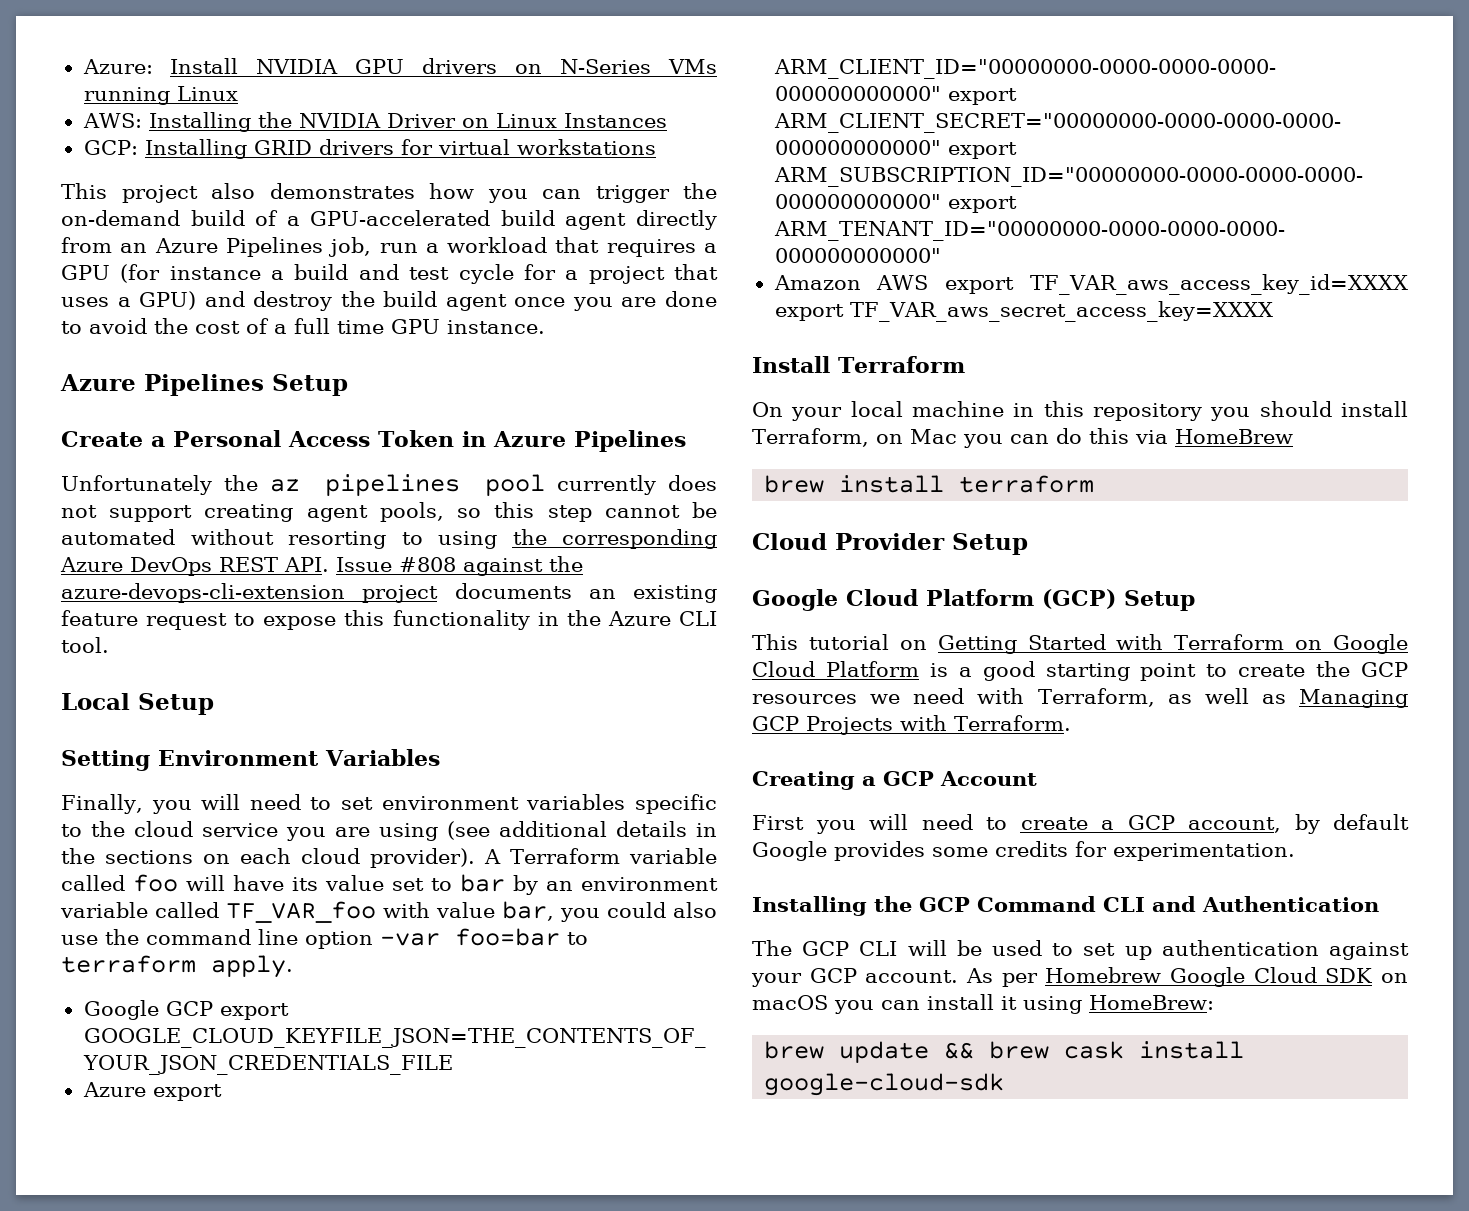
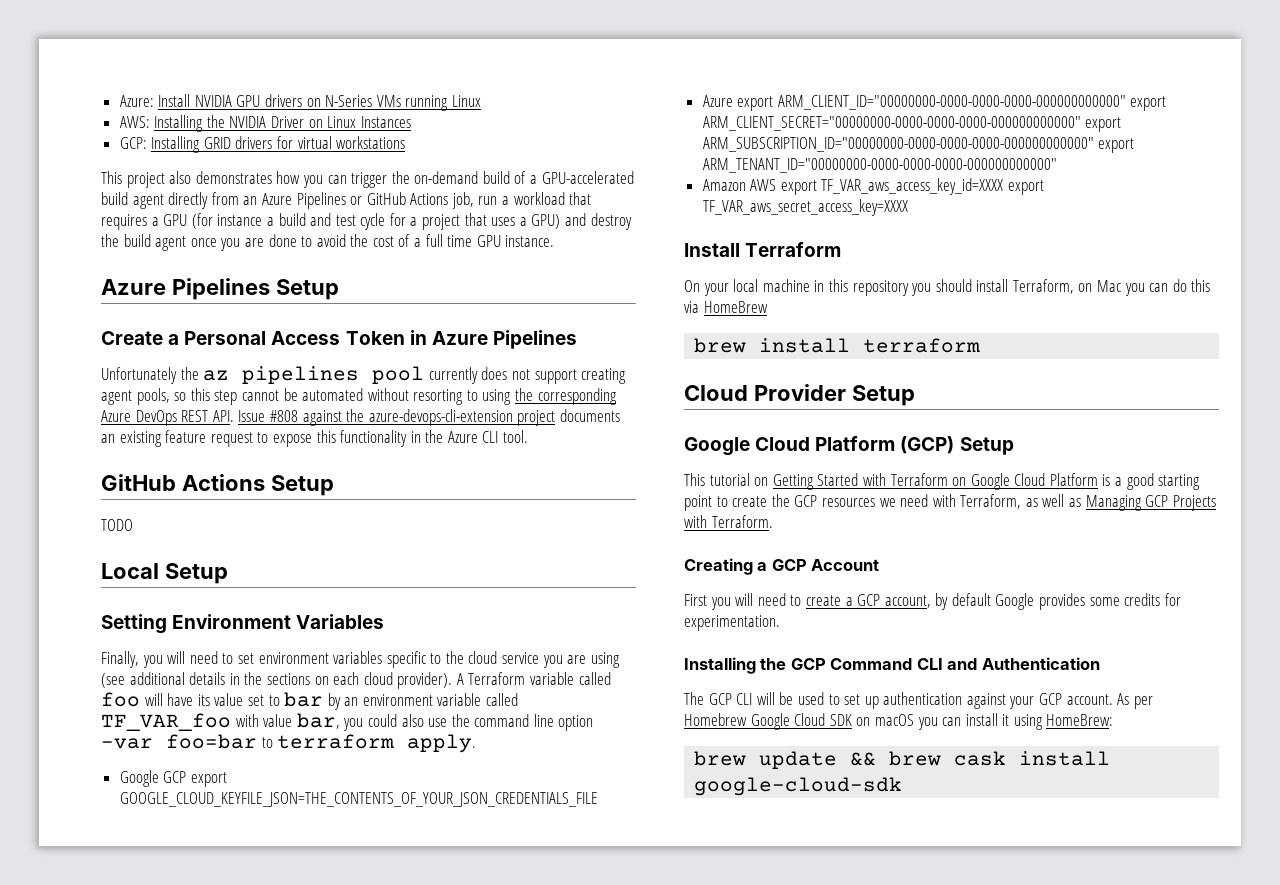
- This project also demonstrates how you can trigger the on-demand build of a GPU-accelerated build agent directly from an Azure Pipelines job, run a workload that requires a GPU (for instance a build and test cycle for a project that uses a GPU) and destroy the build agent once you are done to avoid the cost of a full time GPU instance.
+ This project also demonstrates how you can trigger the on-demand build of a GPU-accelerated build agent directly from an Azure Pipelines or GitHub Actions job, run a workload that requires a GPU (for instance a build and test cycle for a project that uses a GPU) and destroy the build agent once you are done to avoid the cost of a full time GPU instance.
+ GitHub Actions Setup
+ TODO

